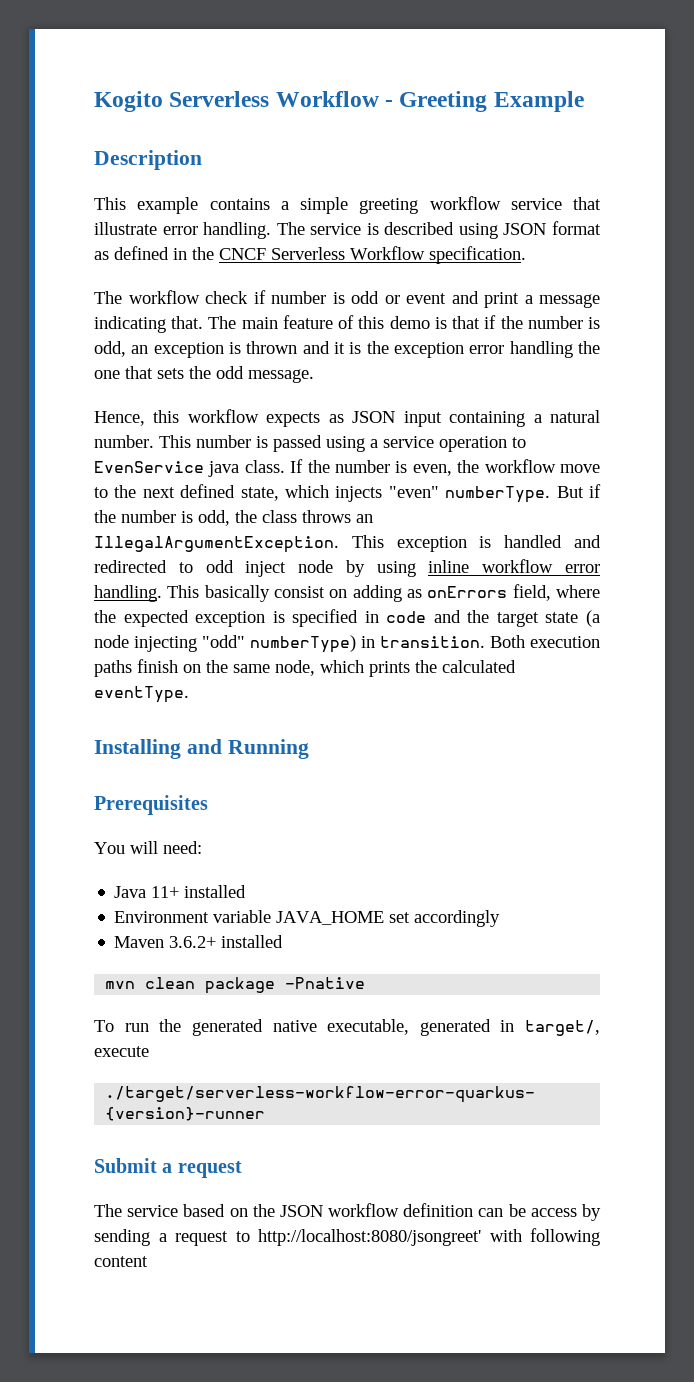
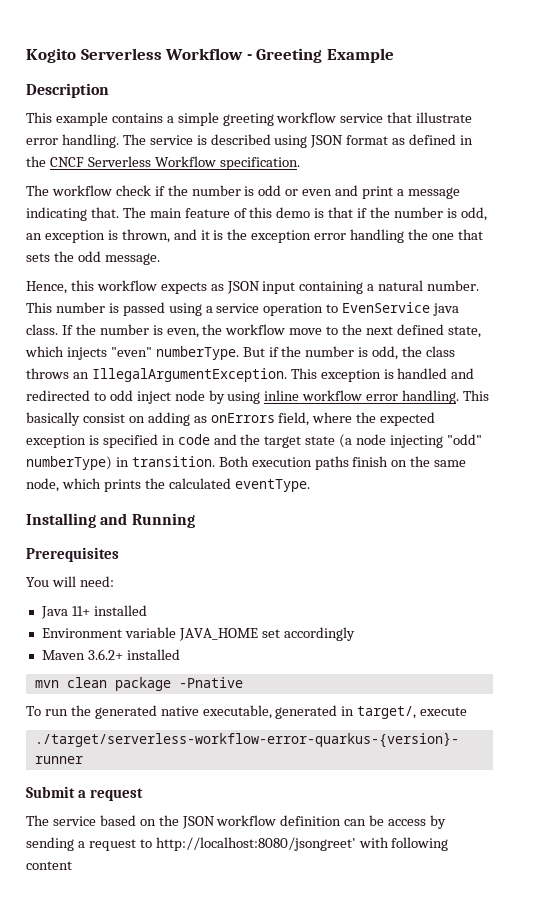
- The workflow check if number is odd or event and print a message indicating that.
+ The workflow check if the number is odd or even and print a message indicating that.
- The main feature of this demo is that if the number is odd, an exception is thrown and it is the exception error handling the one that sets the odd message.
+ The main feature of this demo is that if the number is odd, an exception is thrown, and it is the exception error handling the one that sets the odd message.

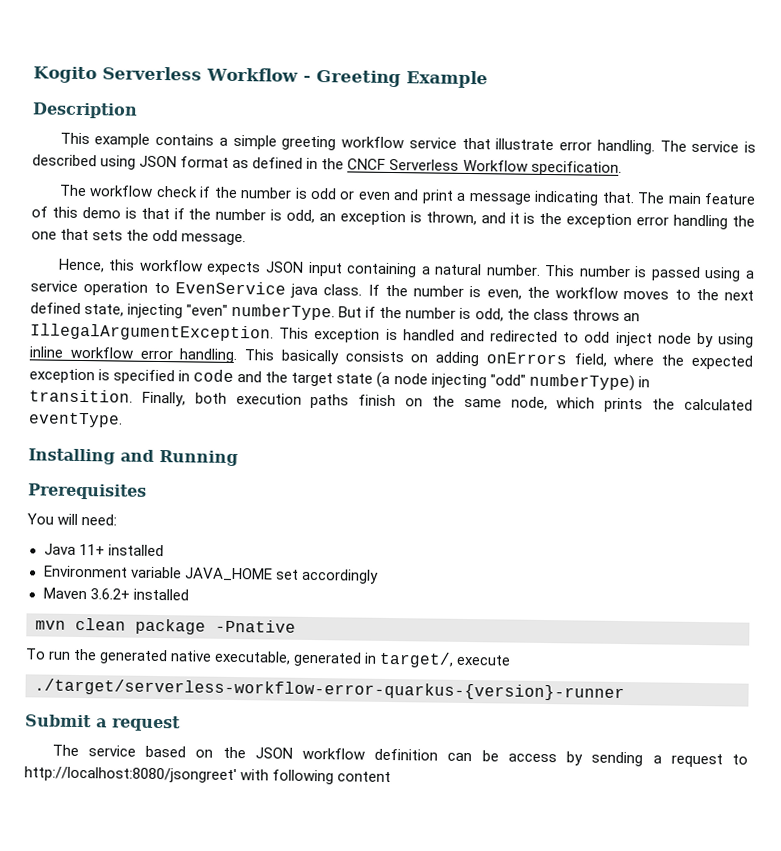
- Hence, this workflow expects as JSON input containing a natural number.
+ Hence, this workflow expects JSON input containing a natural number.
- If the number is even, the workflow move to the next defined state, which injects "even" numberType.
+ If the number is even, the workflow moves to the next defined state, injecting "even" numberType.
- This basically consist on adding as onErrors field, where the expected exception is specified in code and the target state (a node injecting "odd" numberType) in transition.
+ This basically consists on adding onErrors field, where the expected exception is specified in code and the target state (a node injecting "odd" numberType) in transition.
- Both execution paths finish on the same node, which prints the calculated eventType.
+ Finally, both execution paths finish on the same node, which prints the calculated eventType.

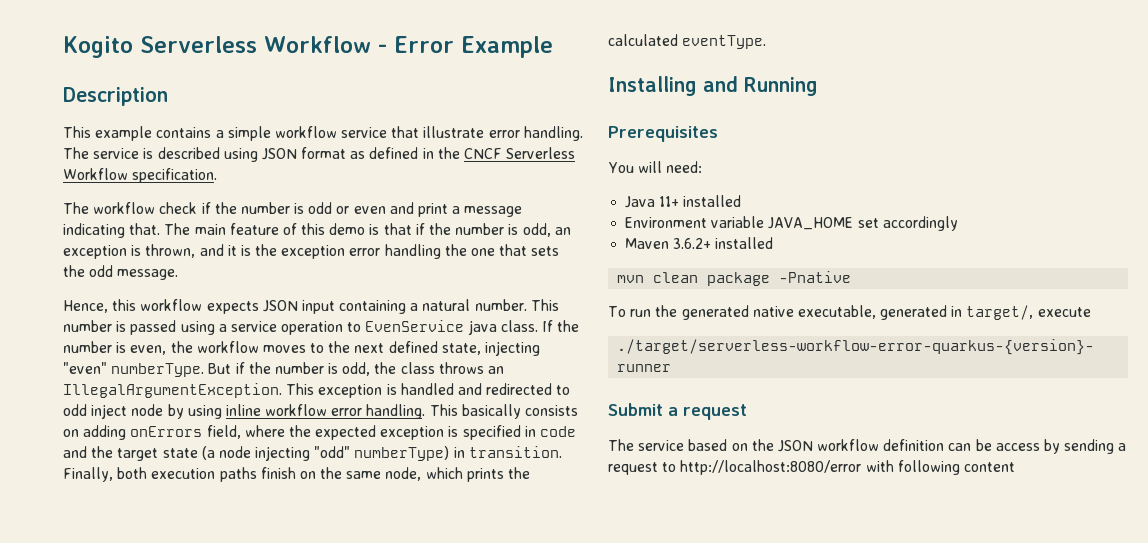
- Kogito Serverless Workflow - Greeting Example
+ Kogito Serverless Workflow - Error Example
- This example contains a simple greeting workflow service that illustrate error handling.
+ This example contains a simple workflow service that illustrate error handling.
- The service based on the JSON workflow definition can be access by sending a request to http://localhost:8080/jsongreet' with following content
+ The service based on the JSON workflow definition can be access by sending a request to http://localhost:8080/error with following content

